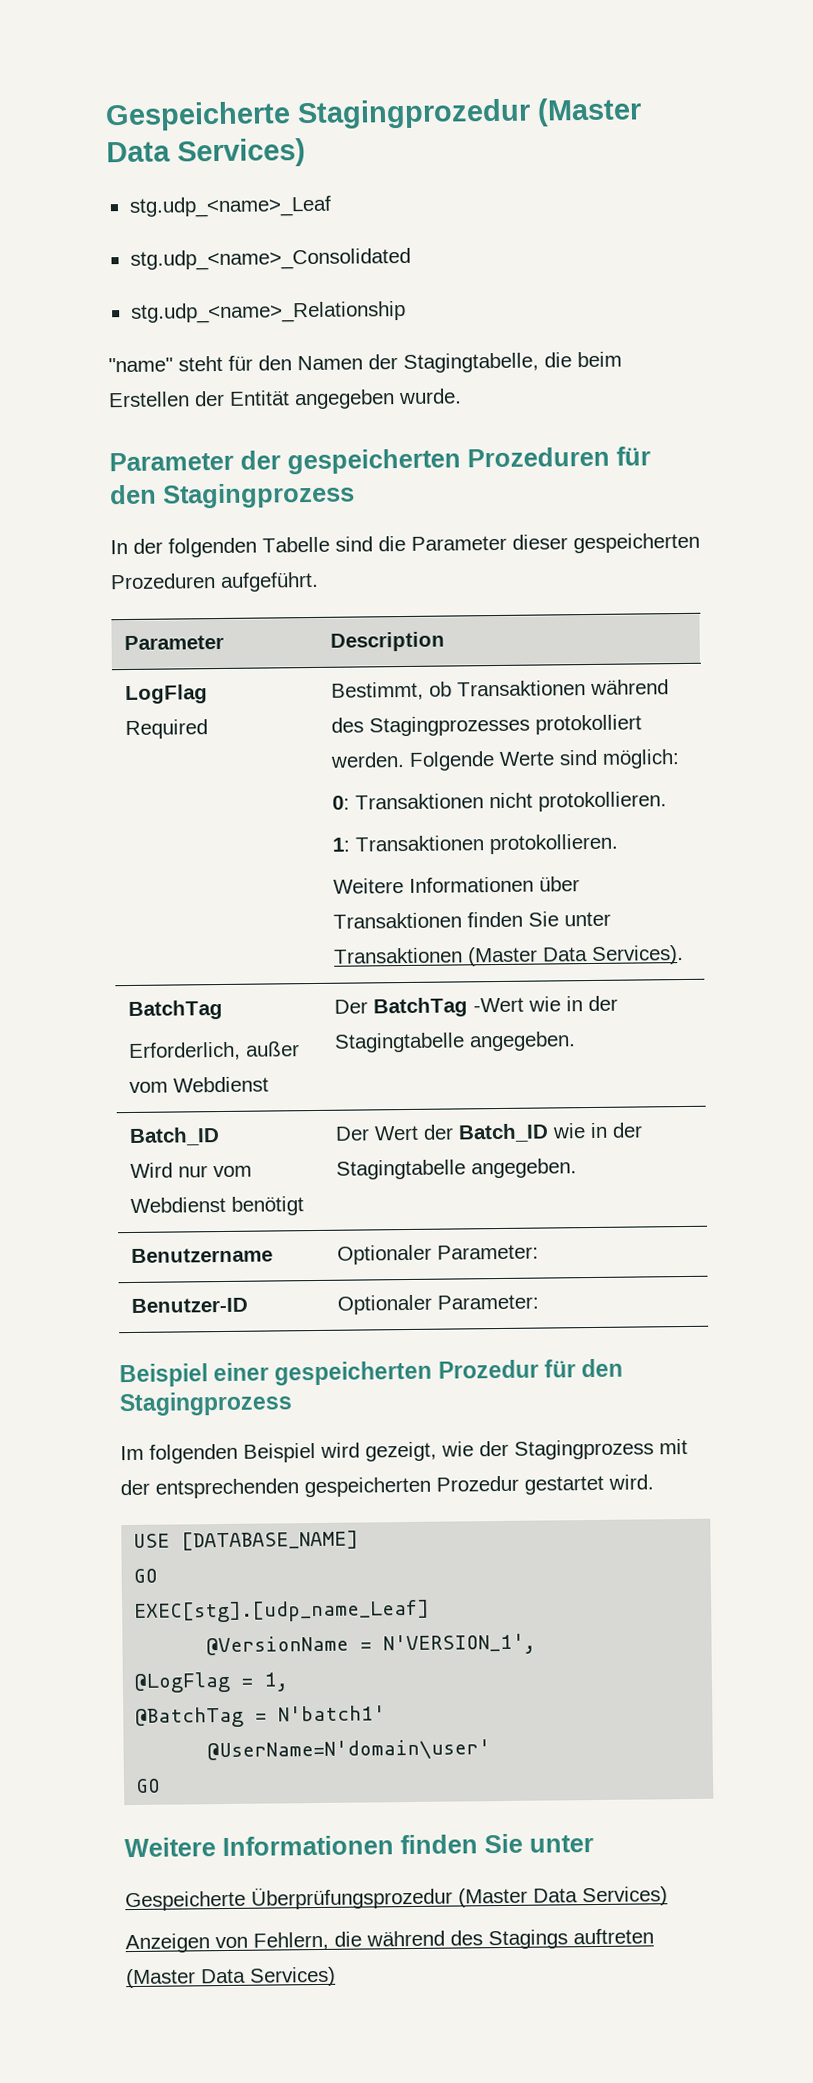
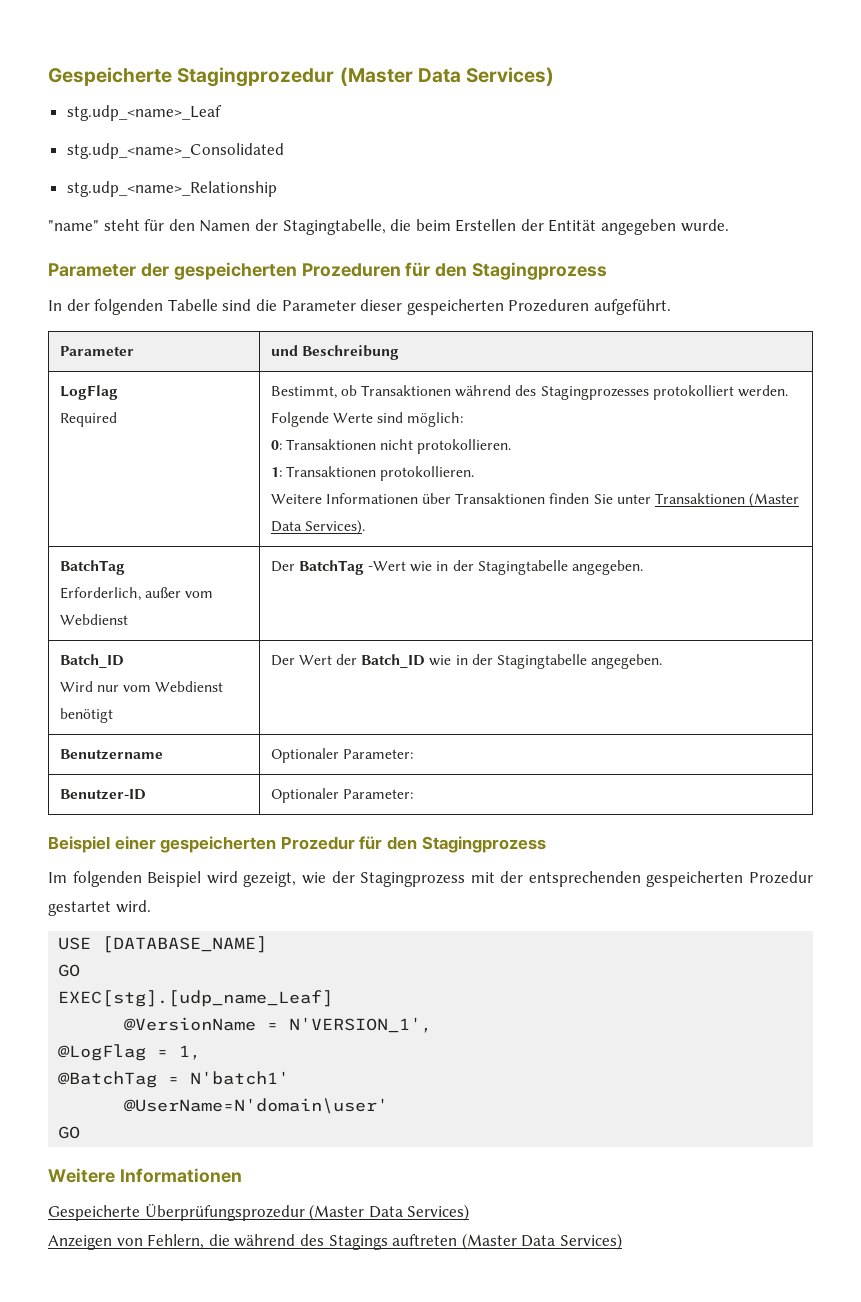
- Parameter | Description
+ Parameter | und Beschreibung
  @UserName=N'domain\user'
  GO
- Weitere Informationen finden Sie unter
+ Weitere Informationen

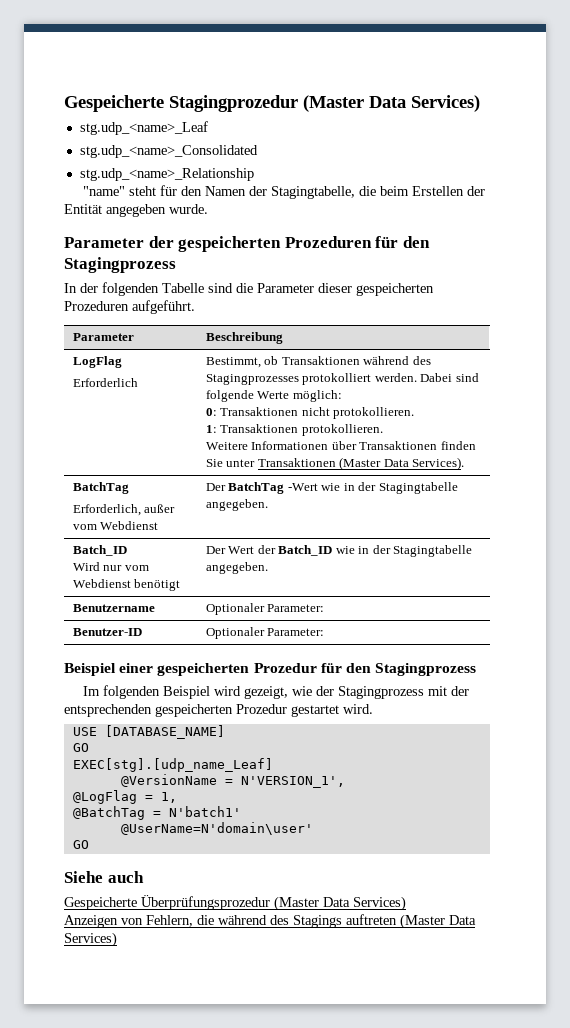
- Parameter | und Beschreibung
+ Parameter | Beschreibung
  LogFlag
- Required | Bestimmt, ob Transaktionen während des Stagingprozesses protokolliert werden. Folgende Werte sind möglich:
+ Erforderlich | Bestimmt, ob Transaktionen während des Stagingprozesses protokolliert werden. Dabei sind folgende Werte möglich:
  @UserName=N'domain\user'
  GO
- Weitere Informationen
+ Siehe auch

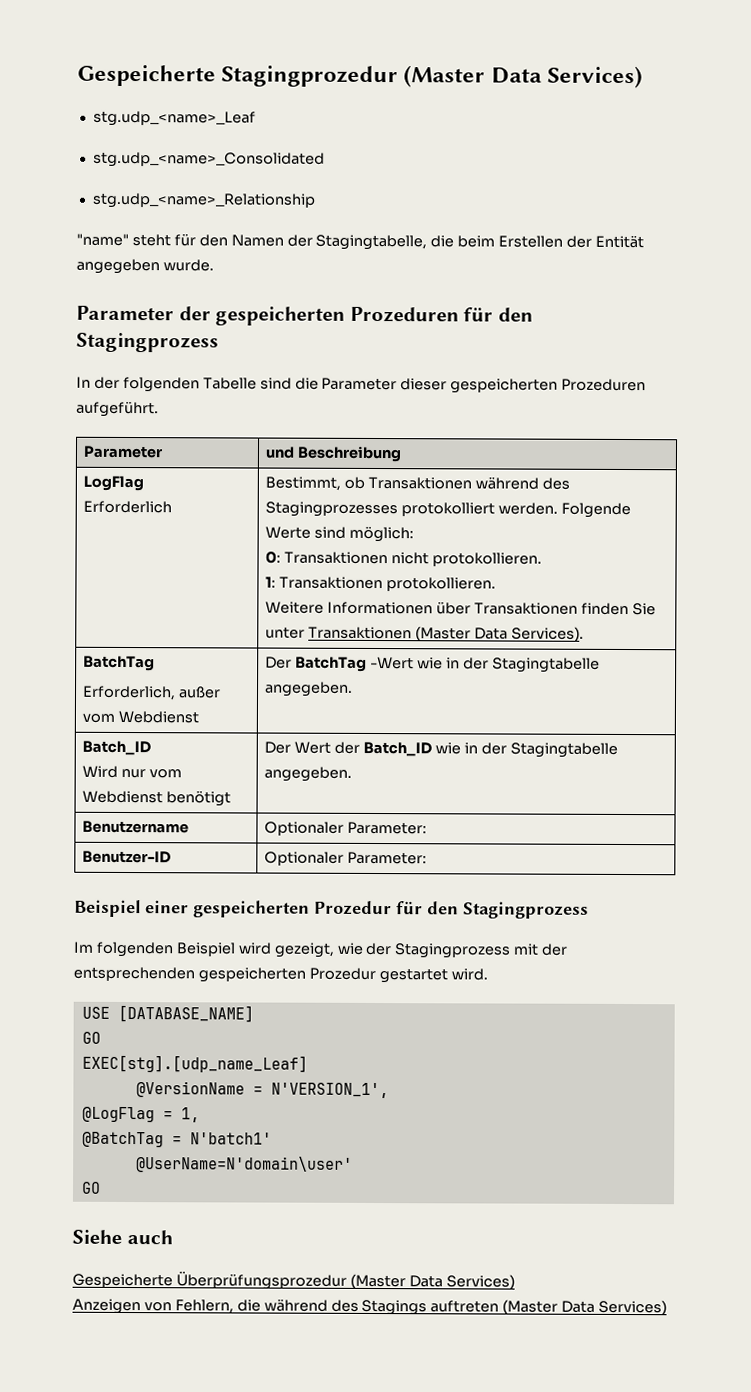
- Parameter | Beschreibung
+ Parameter | und Beschreibung
  LogFlag
- Erforderlich | Bestimmt, ob Transaktionen während des Stagingprozesses protokolliert werden. Dabei sind folgende Werte möglich:
+ Erforderlich | Bestimmt, ob Transaktionen während des Stagingprozesses protokolliert werden. Folgende Werte sind möglich:

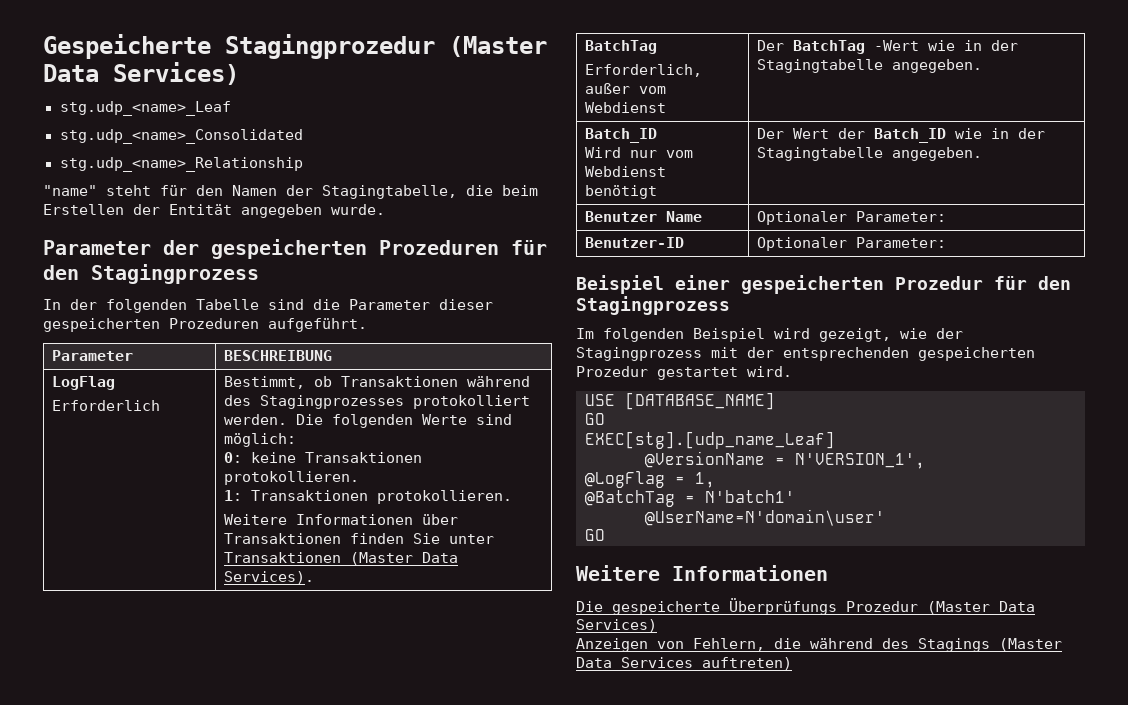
- Parameter | und Beschreibung
+ Parameter | BESCHREIBUNG
  LogFlag
- Erforderlich | Bestimmt, ob Transaktionen während des Stagingprozesses protokolliert werden. Folgende Werte sind möglich:
- 0: Transaktionen nicht protokollieren.
+ Erforderlich | Bestimmt, ob Transaktionen während des Stagingprozesses protokolliert werden. Die folgenden Werte sind möglich:
+ 0: keine Transaktionen protokollieren.
- Benutzername | Optionaler Parameter:
+ Benutzer Name | Optionaler Parameter:
  @UserName=N'domain\user'
  GO
- Siehe auch
- Gespeicherte Überprüfungsprozedur (Master Data Services)
+ Weitere Informationen
+ Die gespeicherte Überprüfungs Prozedur (Master Data Services)
- Anzeigen von Fehlern, die während des Stagings auftreten (Master Data Services)
+ Anzeigen von Fehlern, die während des Stagings (Master Data Services auftreten)

